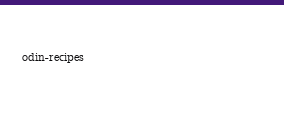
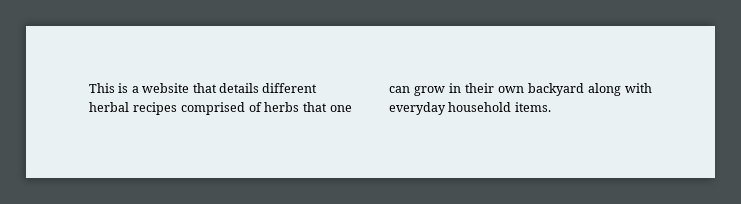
- odin-recipes
+ This is a website that details different herbal recipes comprised of herbs that one can grow in their own backyard along with everyday household items.

